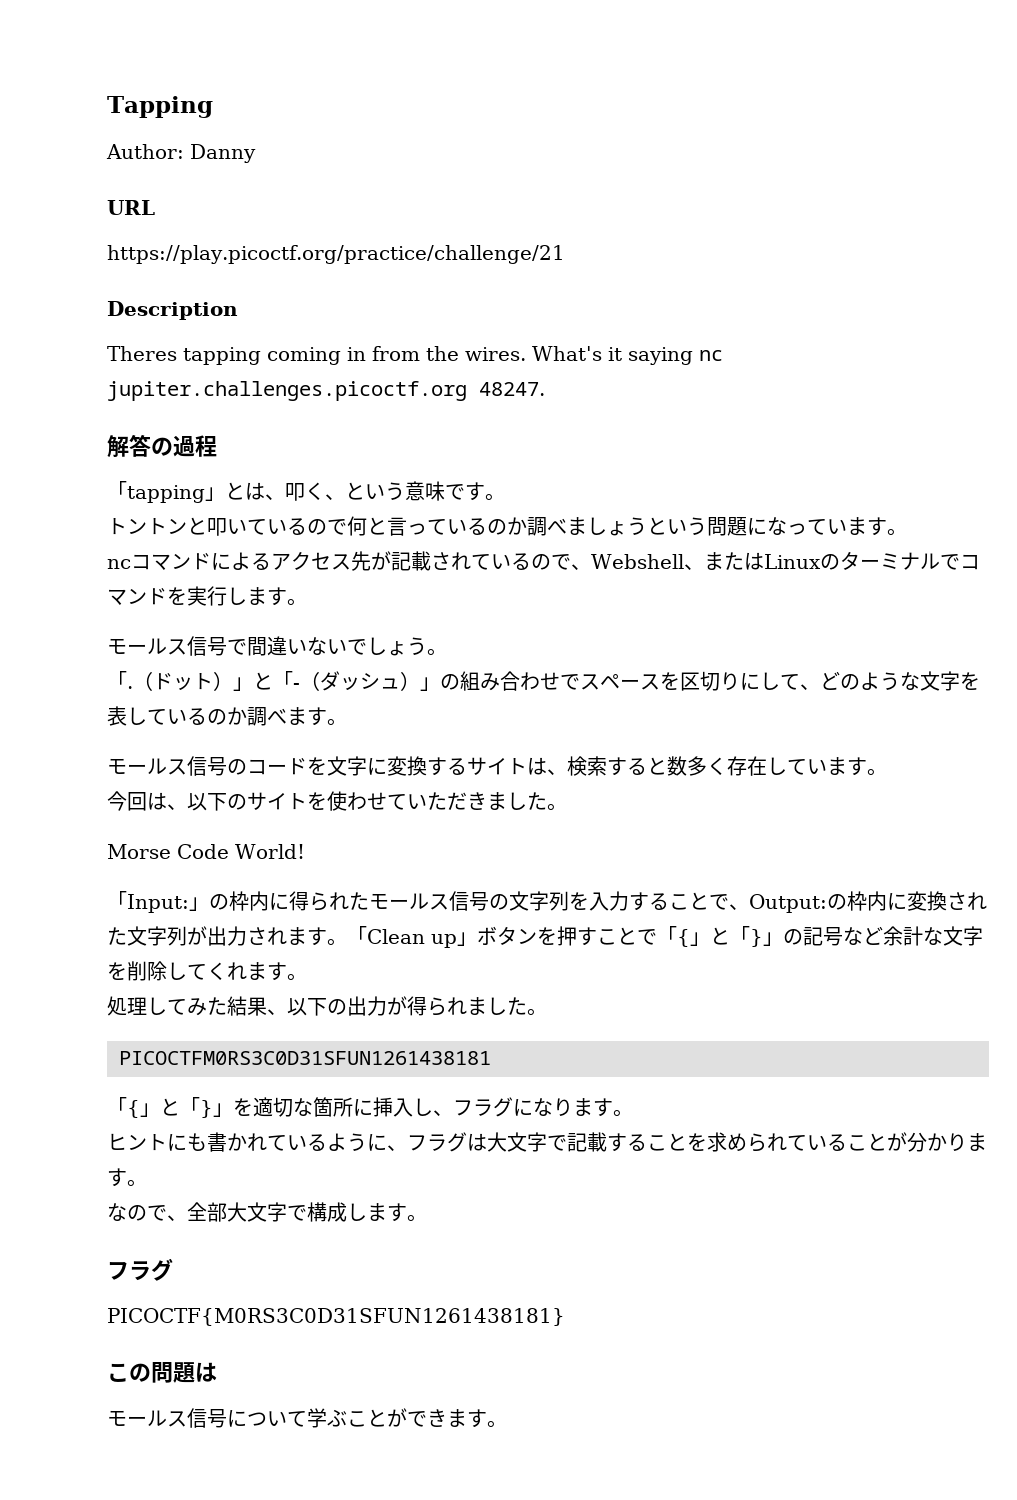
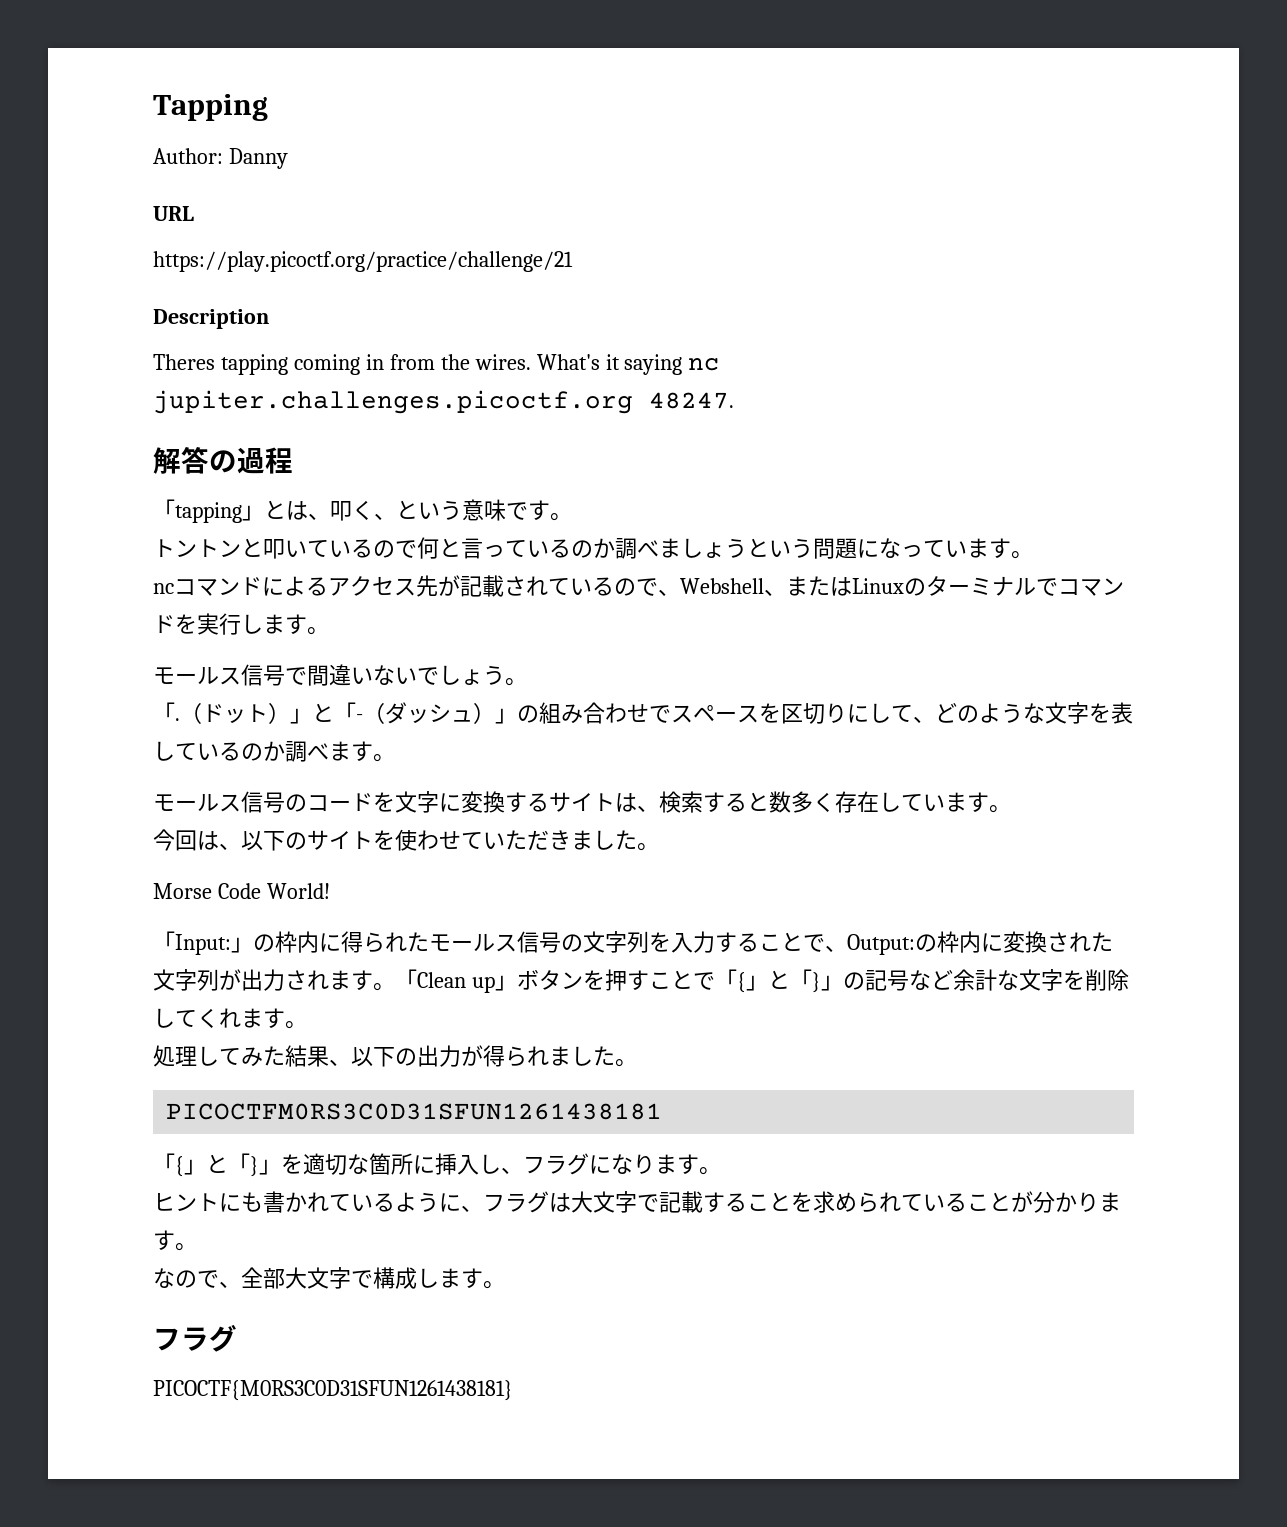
- この問題は
- モールス信号について学ぶことができます。

